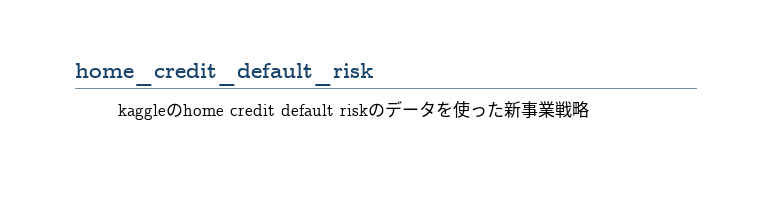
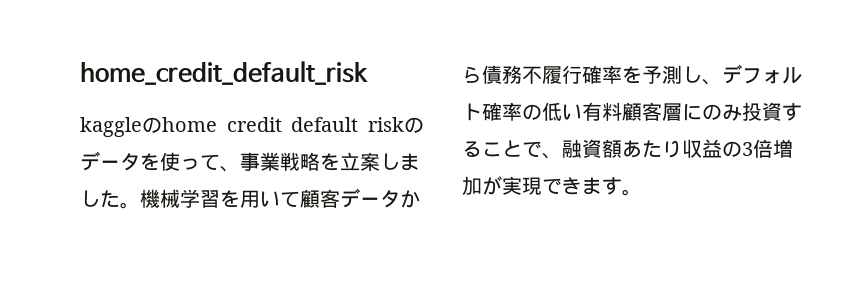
- kaggleのhome credit default riskのデータを使った新事業戦略
+ kaggleのhome credit default riskのデータを使って、事業戦略を立案しました。機械学習を用いて顧客データから債務不履行確率を予測し、デフォルト確率の低い有料顧客層にのみ投資することで、融資額あたり収益の3倍増加が実現できます。

